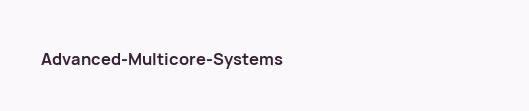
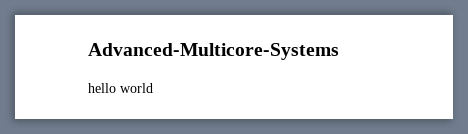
+ hello world

